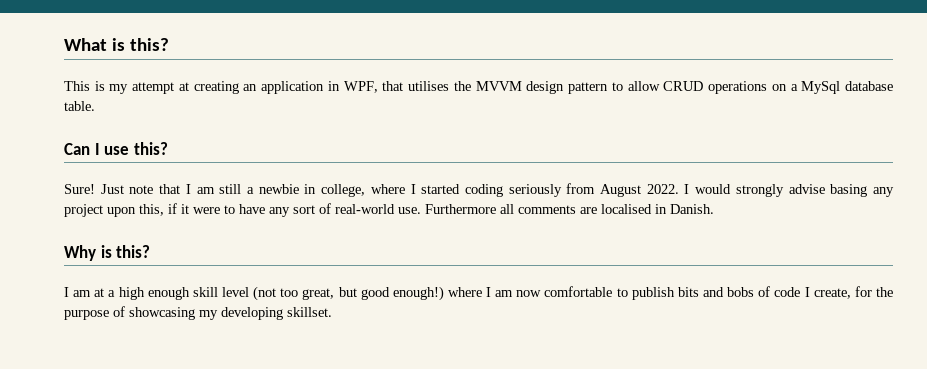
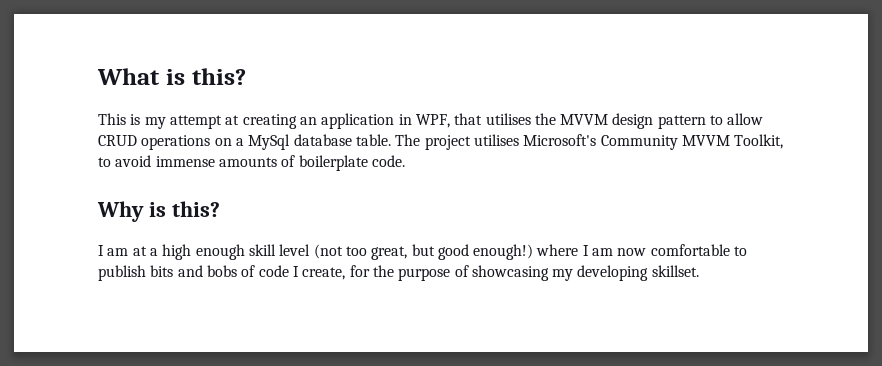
- This is my attempt at creating an application in WPF, that utilises the MVVM design pattern to allow CRUD operations on a MySql database table.
- Can I use this?
- Sure! Just note that I am still a newbie in college, where I started coding seriously from August 2022. I would strongly advise basing any project upon this, if it were to have any sort of real-world use. Furthermore all comments are localised in Danish.
+ This is my attempt at creating an application in WPF, that utilises the MVVM design pattern to allow CRUD operations on a MySql database table. The project utilises Microsoft's Community MVVM Toolkit, to avoid immense amounts of boilerplate code.

